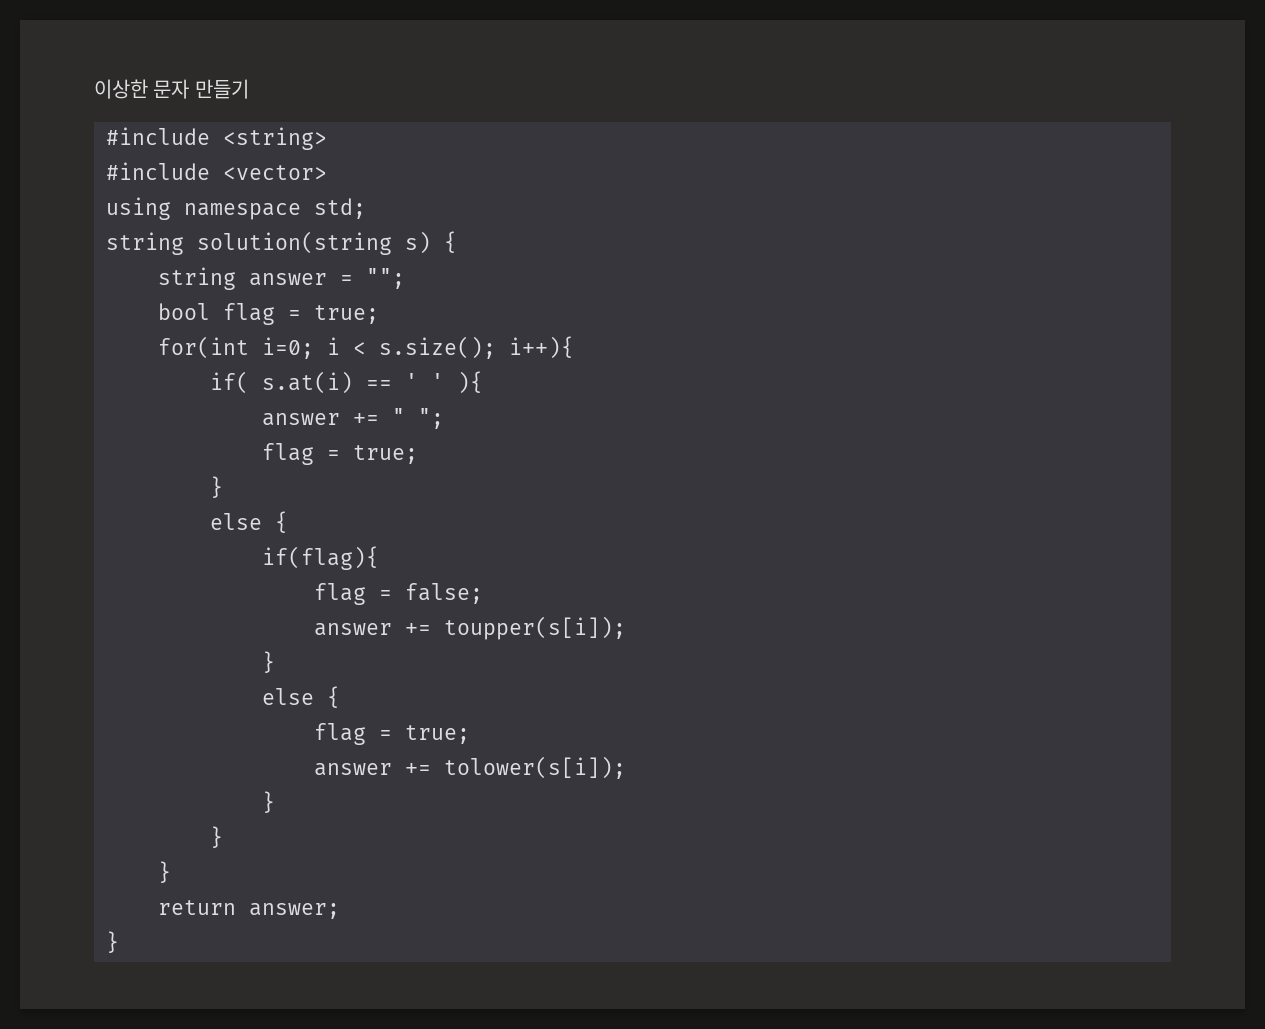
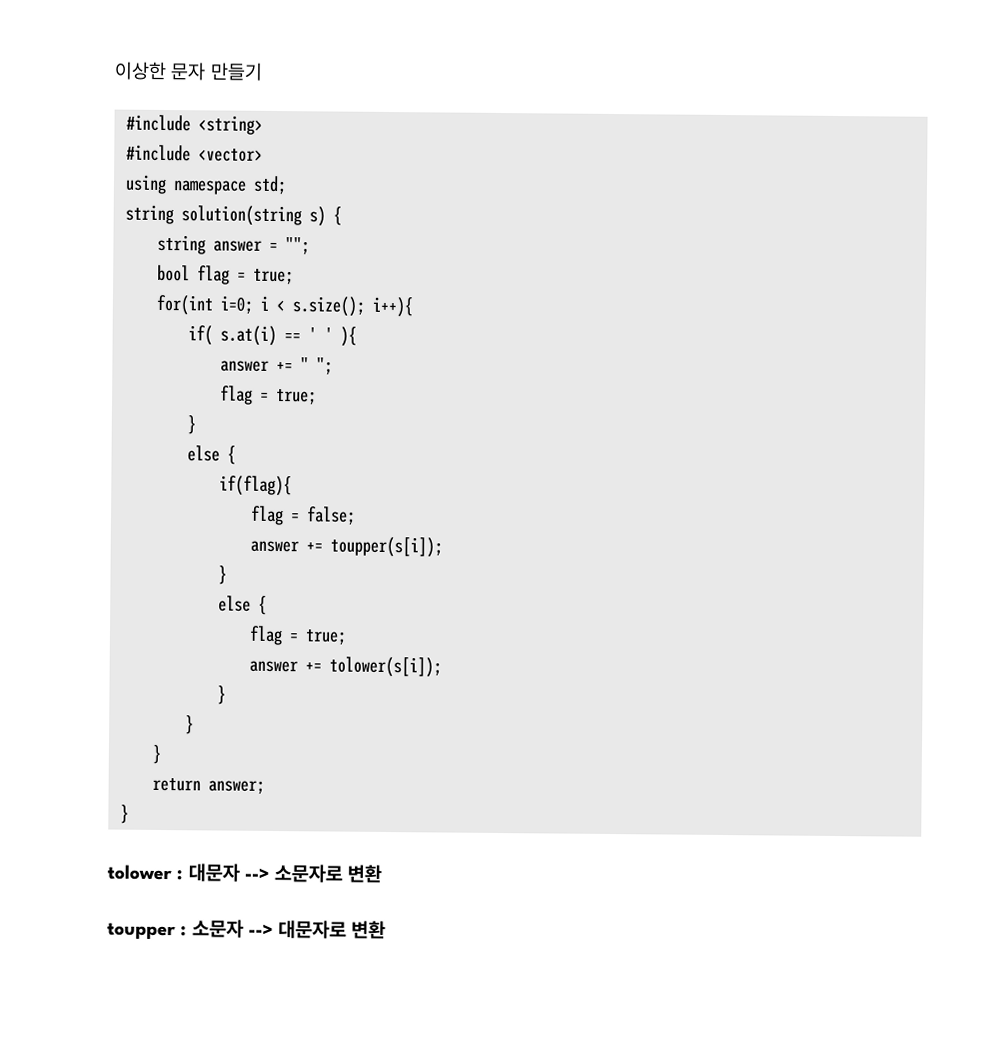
+ tolower : 대문자 --> 소문자로 변환
+ toupper : 소문자 --> 대문자로 변환

